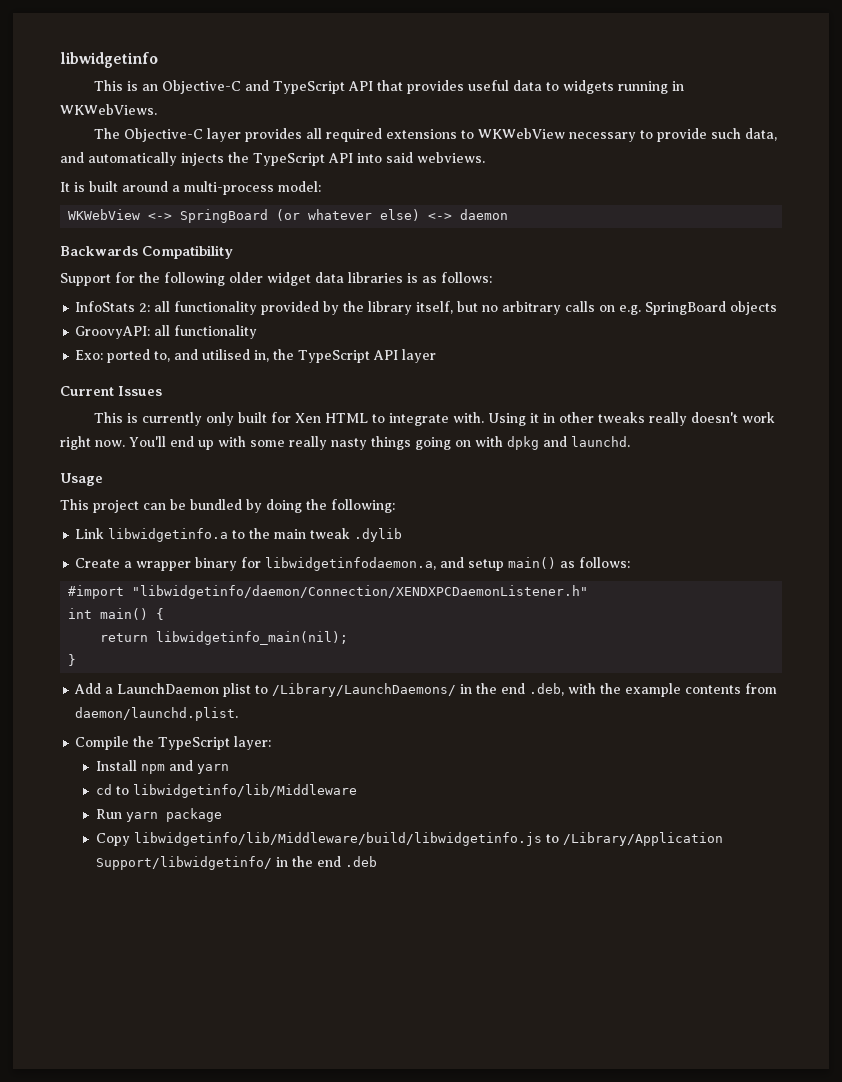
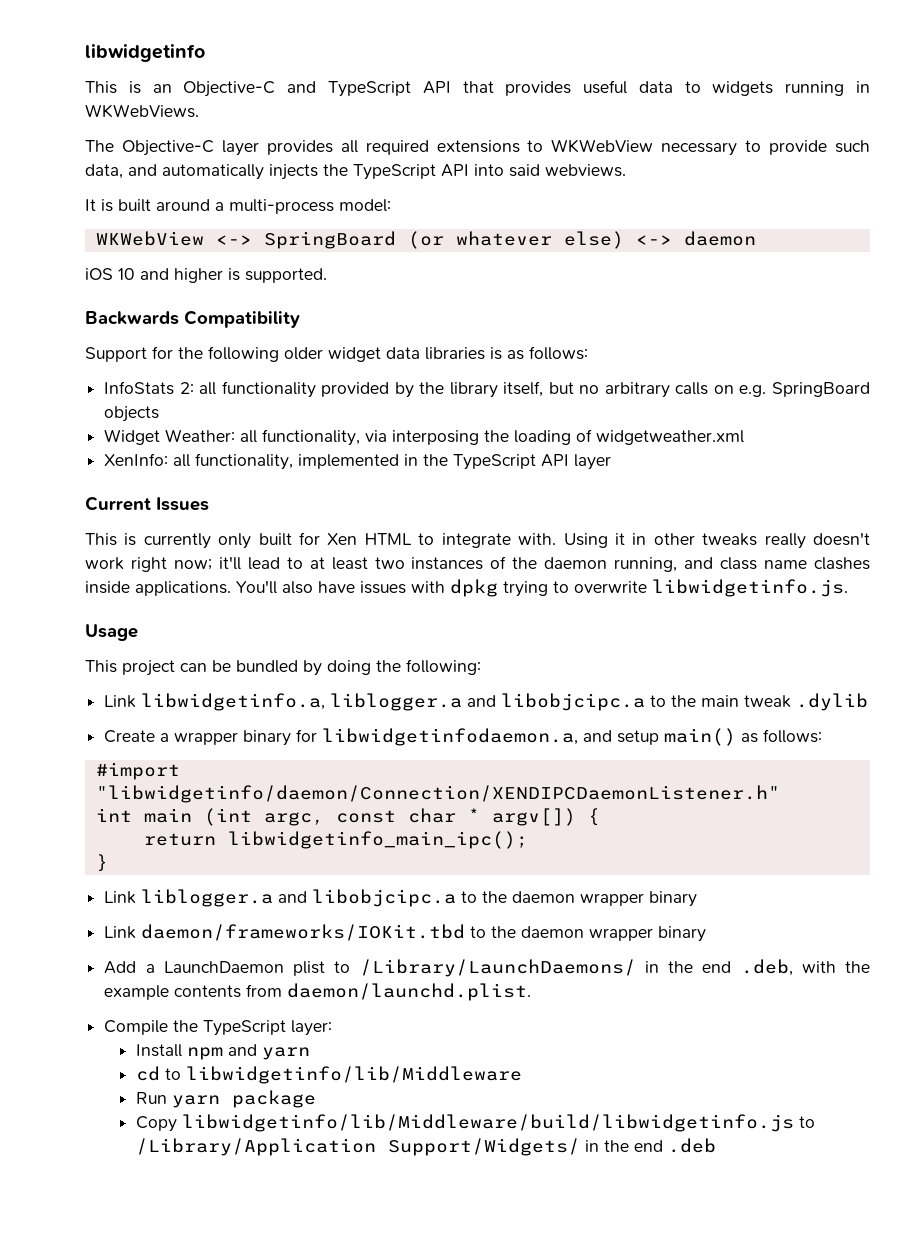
+ iOS 10 and higher is supported.
- GroovyAPI: all functionality
- Exo: ported to, and utilised in, the TypeScript API layer
+ Widget Weather: all functionality, via interposing the loading of widgetweather.xml
+ XenInfo: all functionality, implemented in the TypeScript API layer
- Using it in other tweaks really doesn't work right now. You'll end up with some really nasty things going on with dpkg and launchd.
+ Using it in other tweaks really doesn't work right now; it'll lead to at least two instances of the daemon running, and class name clashes inside applications. You'll also have issues with dpkg trying to overwrite libwidgetinfo.js.
- Link libwidgetinfo.a to the main tweak .dylib
+ Link libwidgetinfo.a, liblogger.a and libobjcipc.a to the main tweak .dylib
- #import "libwidgetinfo/daemon/Connection/XENDXPCDaemonListener.h"
+ #import "libwidgetinfo/daemon/Connection/XENDIPCDaemonListener.h"
- int main() {
+ int main (int argc, const char * argv[]) {
- return libwidgetinfo_main(nil);
+ return libwidgetinfo_main_ipc();
+ Link liblogger.a and libobjcipc.a to the daemon wrapper binary
+ Link daemon/frameworks/IOKit.tbd to the daemon wrapper binary
- Copy libwidgetinfo/lib/Middleware/build/libwidgetinfo.js to /Library/Application Support/libwidgetinfo/ in the end .deb
+ Copy libwidgetinfo/lib/Middleware/build/libwidgetinfo.js to /Library/Application Support/Widgets/ in the end .deb

